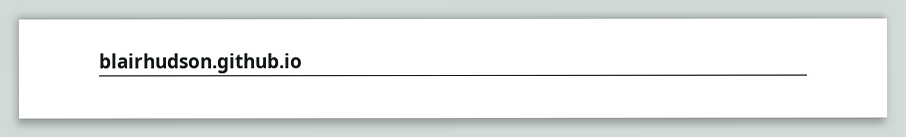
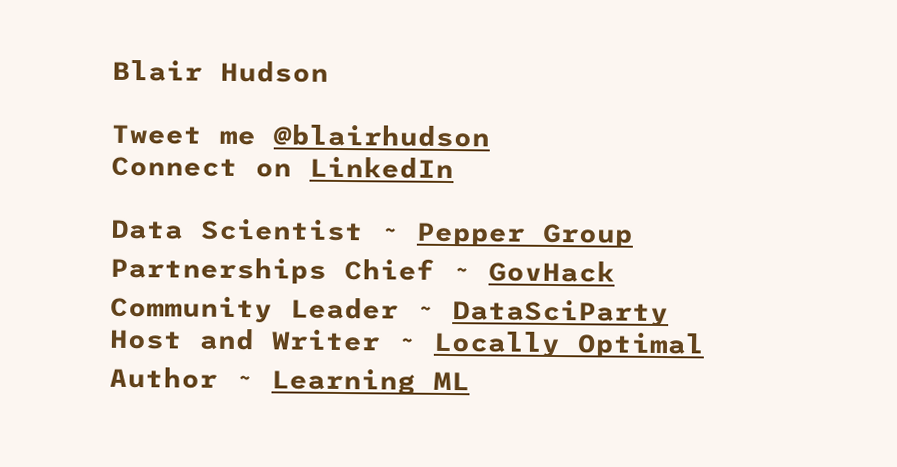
- blairhudson.github.io
+ Blair Hudson
+ Tweet me @blairhudson
+ Connect on LinkedIn
+ Data Scientist ~ Pepper Group
+ Partnerships Chief ~ GovHack
+ Community Leader ~ DataSciParty
+ Host and Writer ~ Locally Optimal
+ Author ~ Learning ML

